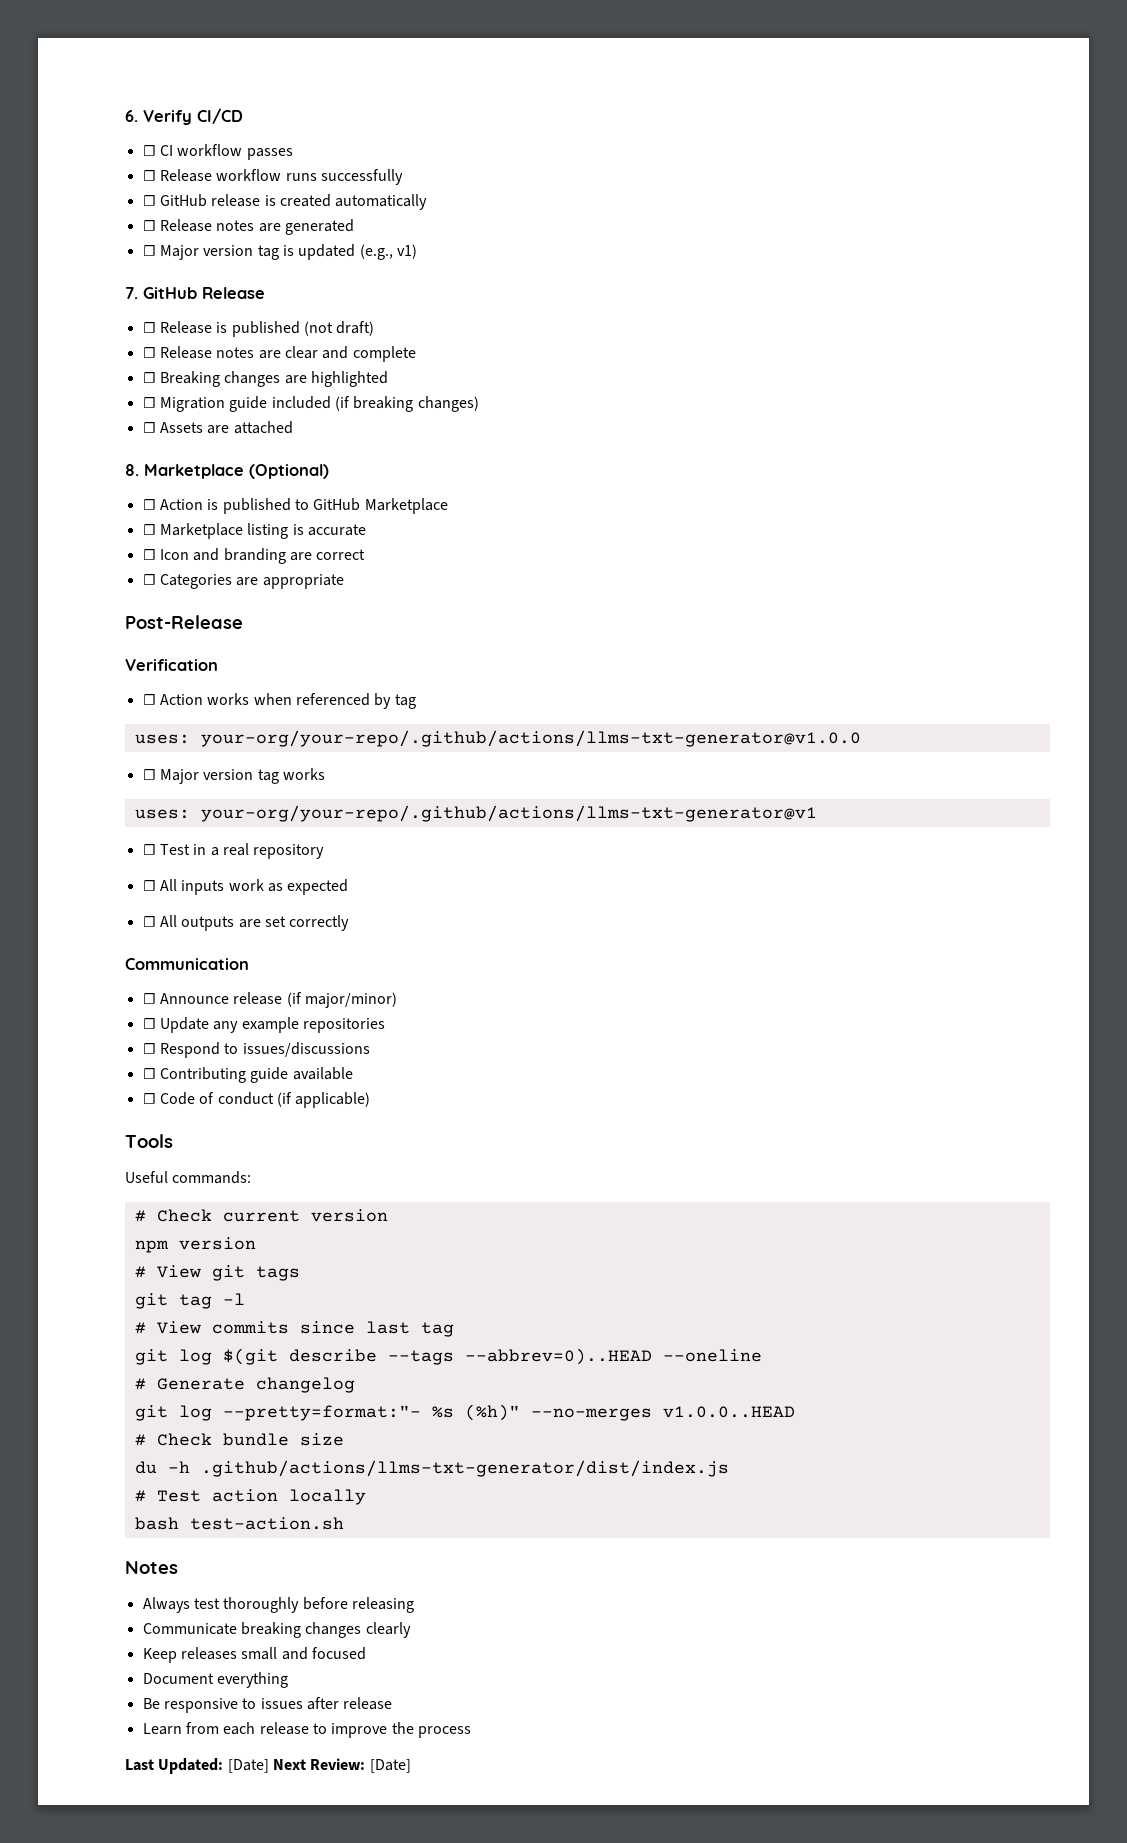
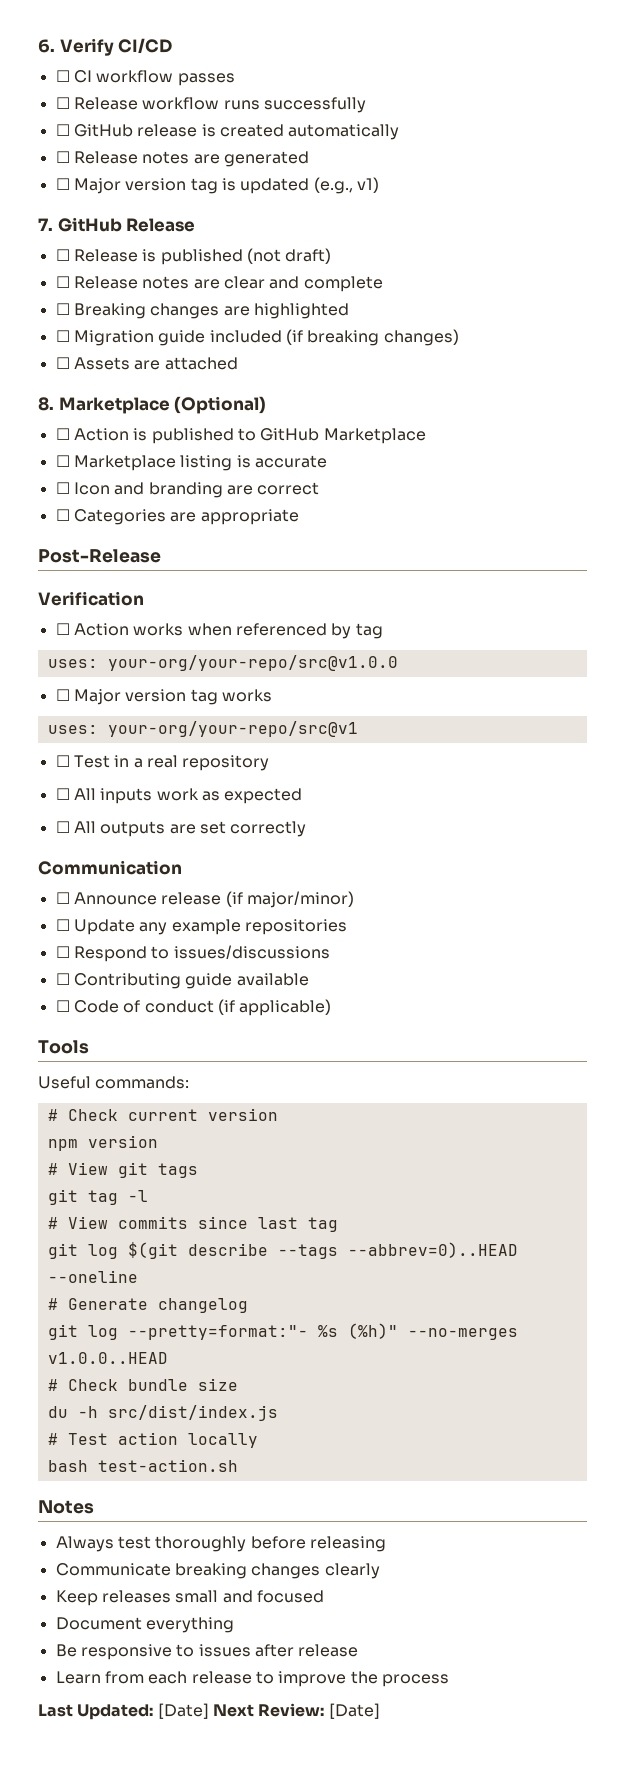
- uses: your-org/your-repo/.github/actions/llms-txt-generator@v1.0.0
+ uses: your-org/your-repo/src@v1.0.0
- uses: your-org/your-repo/.github/actions/llms-txt-generator@v1
+ uses: your-org/your-repo/src@v1
- du -h .github/actions/llms-txt-generator/dist/index.js
+ du -h src/dist/index.js

